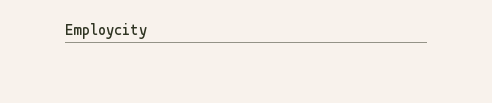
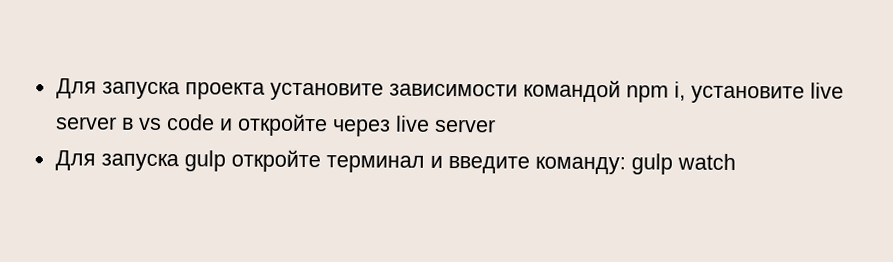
- Employcity
+ Для запуска проекта установите зависимости командой npm i, установите live server в vs code и откройте через live server
+ Для запуска gulp откройте терминал и введите команду: gulp watch

